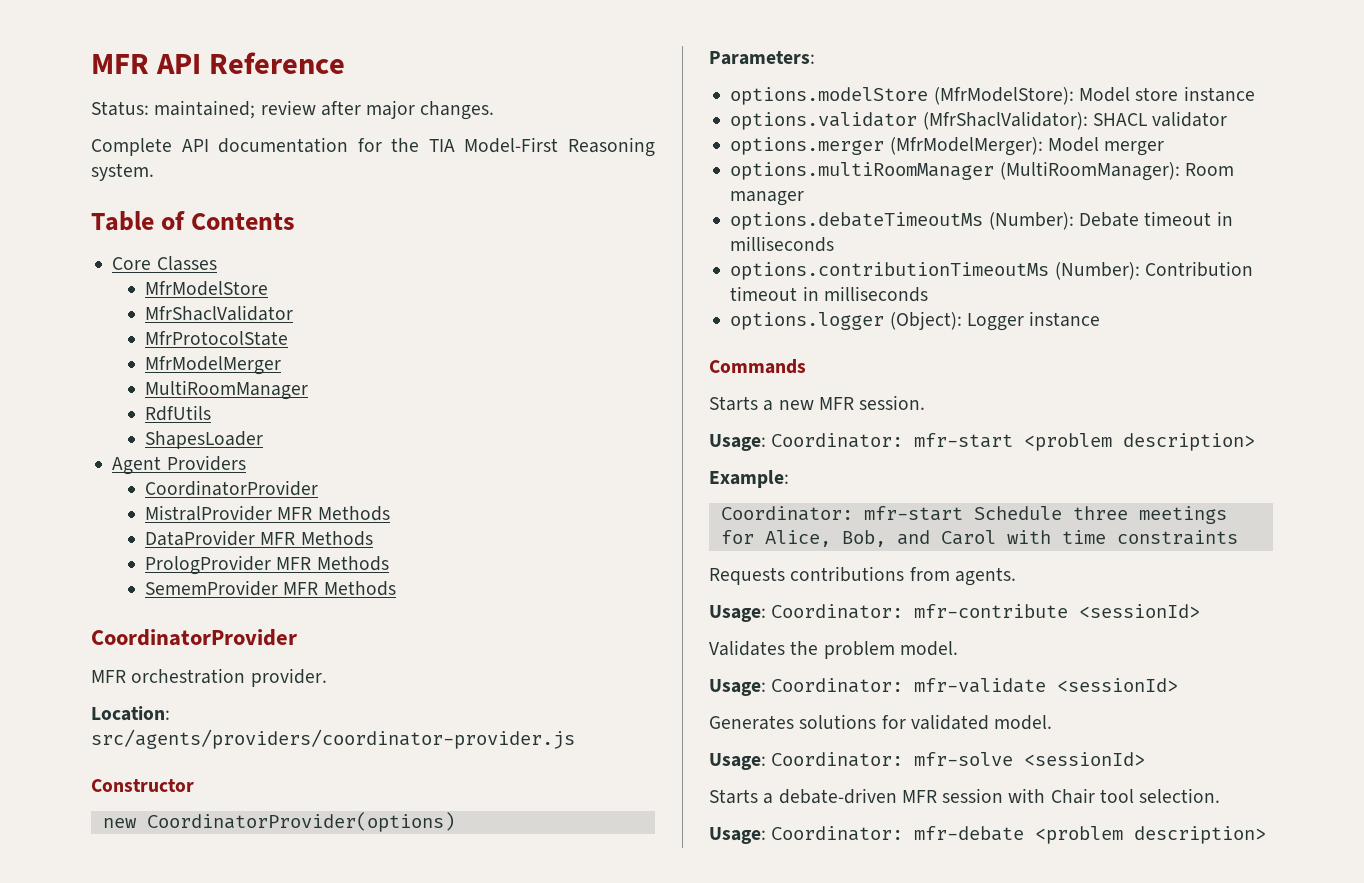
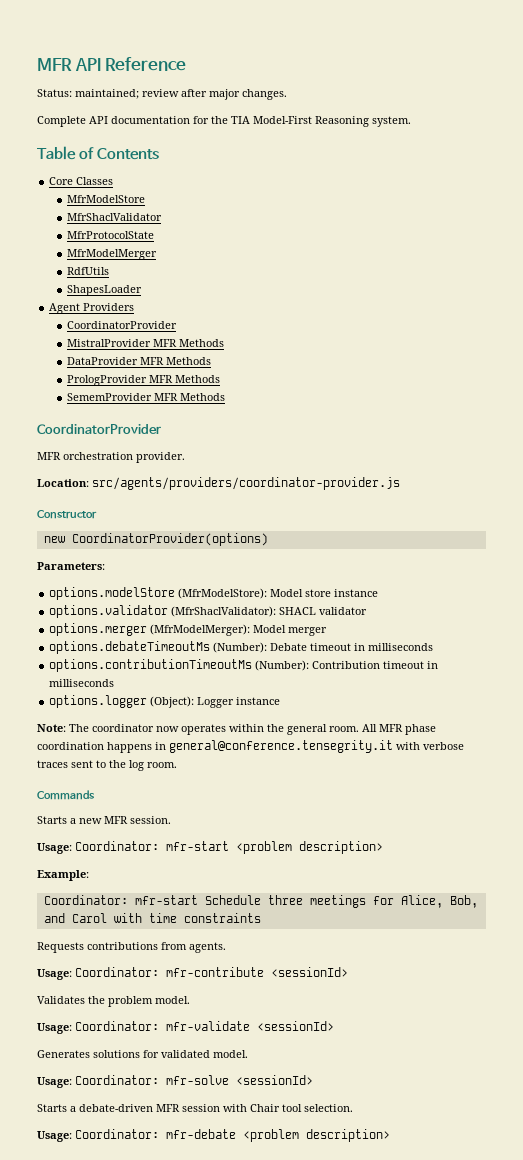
- MultiRoomManager
- options.multiRoomManager (MultiRoomManager): Room manager
+ Note: The coordinator now operates within the general room. All MFR phase coordination happens in general@conference.tensegrity.it with verbose traces sent to the log room.

